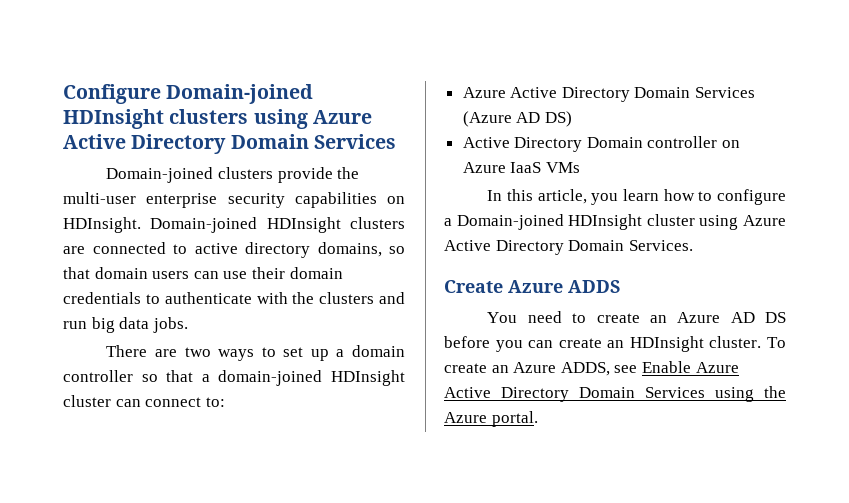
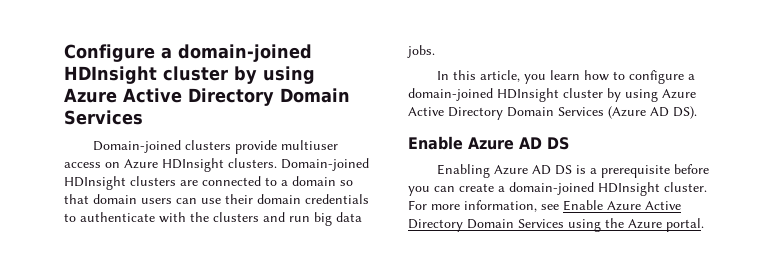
- Configure Domain-joined HDInsight clusters using Azure Active Directory Domain Services
+ Configure a domain-joined HDInsight cluster by using Azure Active Directory Domain Services
- Domain-joined clusters provide the multi-user enterprise security capabilities on HDInsight.
+ Domain-joined clusters provide multiuser access on Azure HDInsight clusters.
- Domain-joined HDInsight clusters are connected to active directory domains, so that domain users can use their domain credentials to authenticate with the clusters and run big data jobs.
+ Domain-joined HDInsight clusters are connected to a domain so that domain users can use their domain credentials to authenticate with the clusters and run big data jobs.
- There are two ways to set up a domain controller so that a domain-joined HDInsight cluster can connect to:
- Azure Active Directory Domain Services (Azure AD DS)
- Active Directory Domain controller on Azure IaaS VMs
- In this article, you learn how to configure a Domain-joined HDInsight cluster using Azure Active Directory Domain Services.
- Create Azure ADDS
- You need to create an Azure AD DS before you can create an HDInsight cluster. To create an Azure ADDS, see Enable Azure Active Directory Domain Services using the Azure portal.
+ In this article, you learn how to configure a domain-joined HDInsight cluster by using Azure Active Directory Domain Services (Azure AD DS).
+ Enable Azure AD DS
+ Enabling Azure AD DS is a prerequisite before you can create a domain-joined HDInsight cluster. For more information, see Enable Azure Active Directory Domain Services using the Azure portal.

